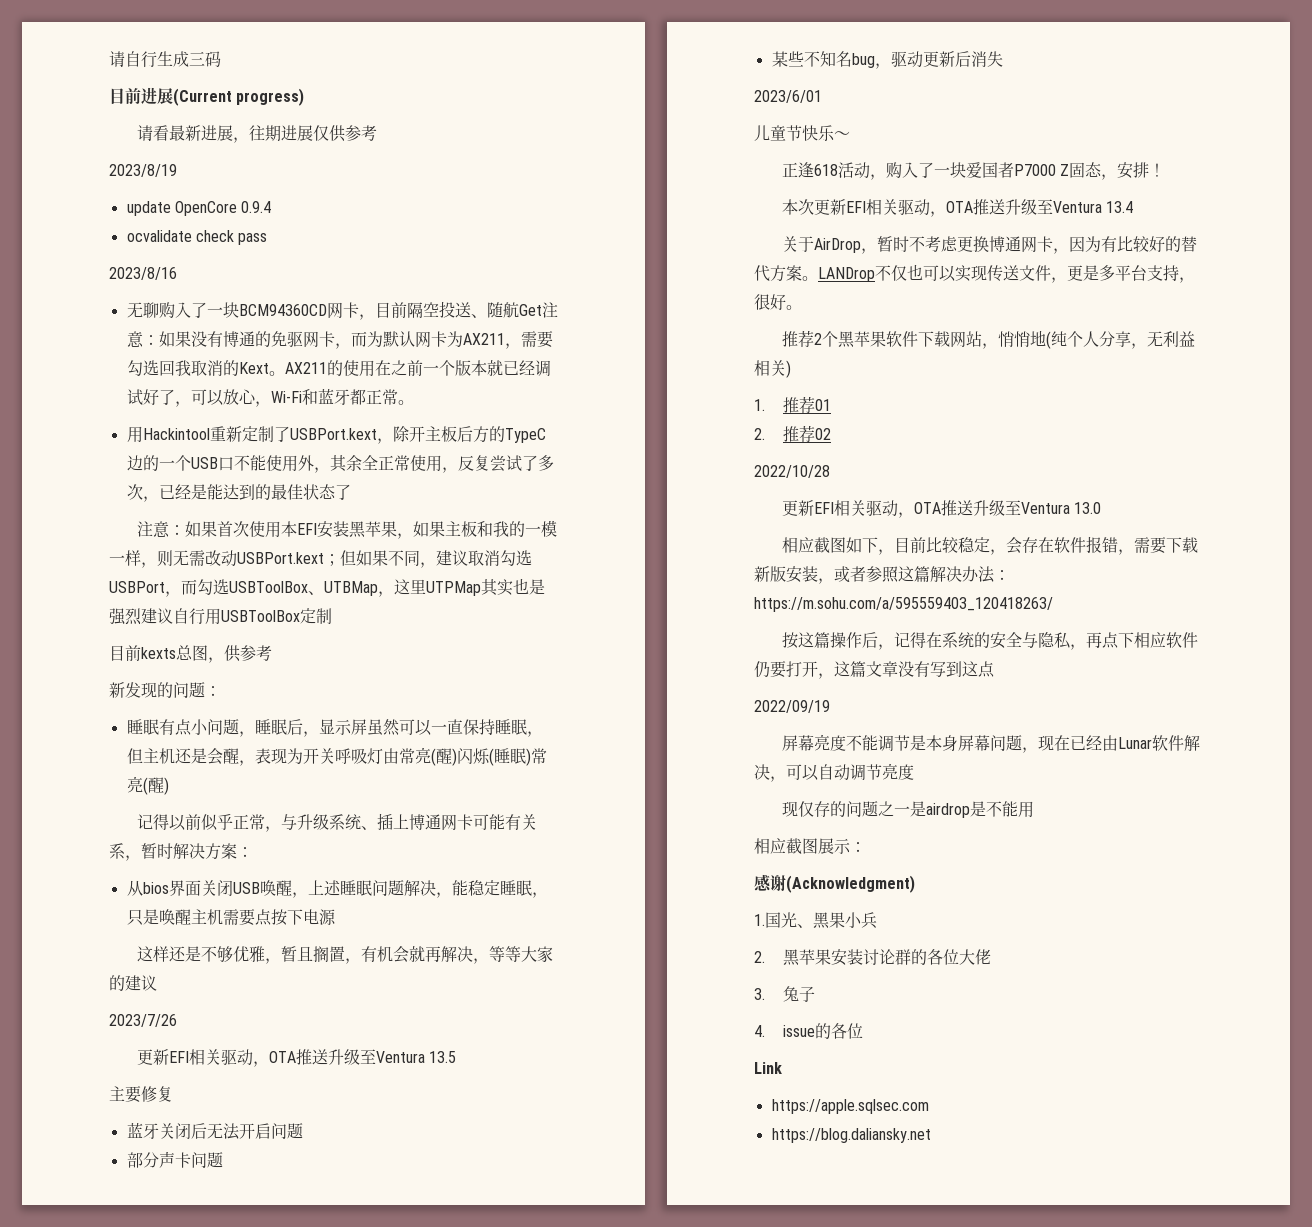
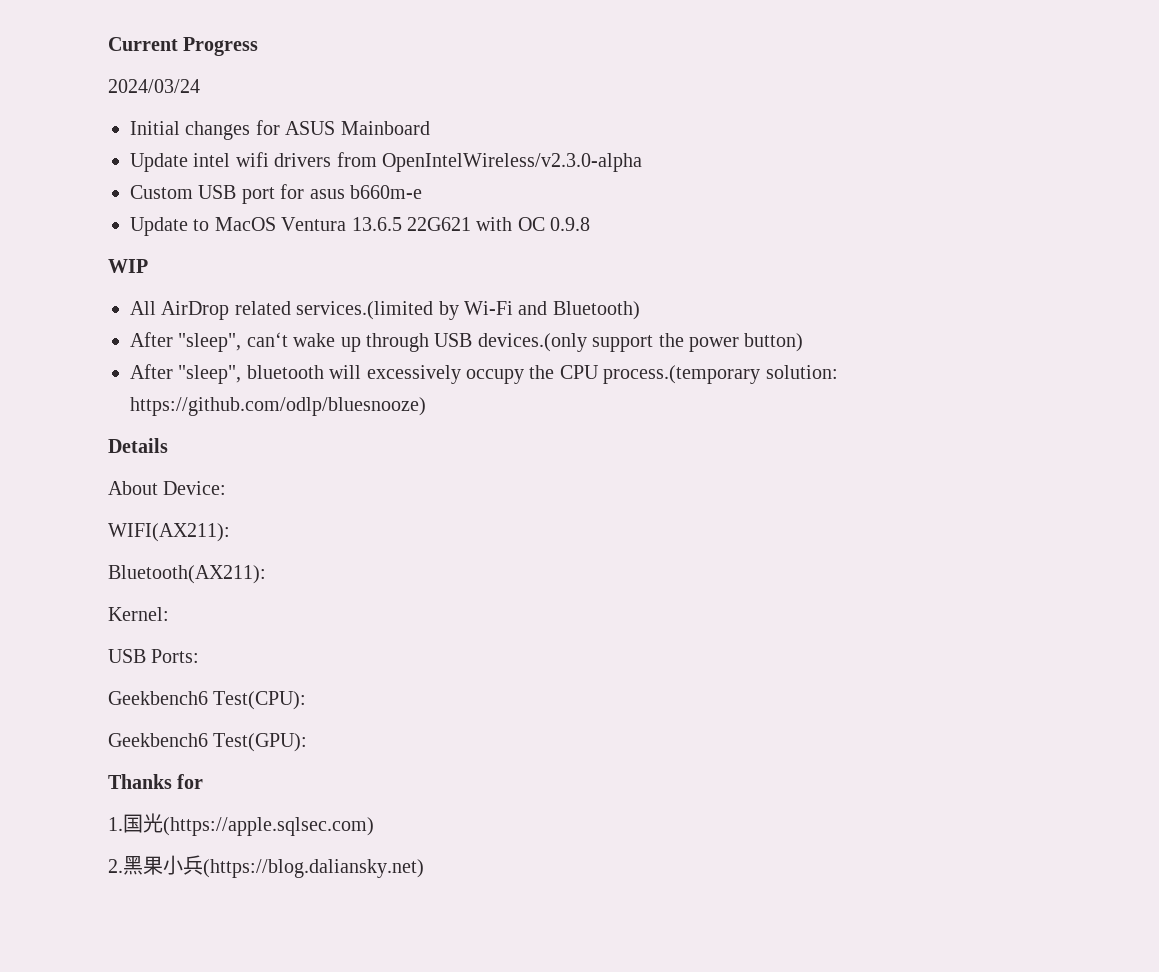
- 请自行生成三码
- 目前进展(Current progress)
- 请看最新进展，往期进展仅供参考
- 2023/8/19
- update OpenCore 0.9.4
- ocvalidate check pass
- 2023/8/16
- 无聊购入了一块BCM94360CD网卡，目前隔空投送、随航Get注意：如果没有博通的免驱网卡，而为默认网卡为AX211，需要勾选回我取消的Kext。AX211的使用在之前一个版本就已经调试好了，可以放心，Wi-Fi和蓝牙都正常。
- 用Hackintool重新定制了USBPort.kext，除开主板后方的TypeC边的一个USB口不能使用外，其余全正常使用，反复尝试了多次，已经是能达到的最佳状态了
- 注意：如果首次使用本EFI安装黑苹果，如果主板和我的一模一样，则无需改动USBPort.kext；但如果不同，建议取消勾选USBPort，而勾选USBToolBox、UTBMap，这里UTPMap其实也是强烈建议自行用USBToolBox定制
- 目前kexts总图，供参考
- 新发现的问题：
- 睡眠有点小问题，睡眠后，显示屏虽然可以一直保持睡眠，但主机还是会醒，表现为开关呼吸灯由常亮(醒)闪烁(睡眠)常亮(醒)
- 记得以前似乎正常，与升级系统、插上博通网卡可能有关系，暂时解决方案：
- 从bios界面关闭USB唤醒，上述睡眠问题解决，能稳定睡眠，只是唤醒主机需要点按下电源
- 这样还是不够优雅，暂且搁置，有机会就再解决，等等大家的建议
- 2023/7/26
- 更新EFI相关驱动，OTA推送升级至Ventura 13.5
- 主要修复
- 蓝牙关闭后无法开启问题
- 部分声卡问题
- 某些不知名bug，驱动更新后消失
- 2023/6/01
- 儿童节快乐～
- 正逢618活动，购入了一块爱国者P7000 Z固态，安排！
- 本次更新EFI相关驱动，OTA推送升级至Ventura 13.4
- 关于AirDrop，暂时不考虑更换博通网卡，因为有比较好的替代方案。LANDrop不仅也可以实现传送文件，更是多平台支持，很好。
- 推荐2个黑苹果软件下载网站，悄悄地(纯个人分享，无利益相关)
- 1.推荐01
- 2.推荐02
- 2022/10/28
- 更新EFI相关驱动，OTA推送升级至Ventura 13.0
- 相应截图如下，目前比较稳定，会存在软件报错，需要下载新版安装，或者参照这篇解决办法：https://m.sohu.com/a/595559403_120418263/
- 按这篇操作后，记得在系统的安全与隐私，再点下相应软件仍要打开，这篇文章没有写到这点
- 2022/09/19
- 屏幕亮度不能调节是本身屏幕问题，现在已经由Lunar软件解决，可以自动调节亮度
- 现仅存的问题之一是airdrop是不能用
- 相应截图展示：
- 感谢(Acknowledgment)
+ Current Progress
+ 2024/03/24
+ Initial changes for ASUS Mainboard
+ Update intel wifi drivers from OpenIntelWireless/v2.3.0-alpha
+ Custom USB port for asus b660m-e
+ Update to MacOS Ventura 13.6.5 22G621 with OC 0.9.8
+ WIP
+ All AirDrop related services.(limited by Wi-Fi and Bluetooth)
+ After "sleep", can‘t wake up through USB devices.(only support the power button)
+ After "sleep", bluetooth will excessively occupy the CPU process.(temporary solution: https://github.com/odlp/bluesnooze)
+ Details
+ About Device:
+ WIFI(AX211):
+ Bluetooth(AX211):
+ Kernel:
+ USB Ports:
+ Geekbench6 Test(CPU):
+ Geekbench6 Test(GPU):
+ Thanks for
- 1.国光、黑果小兵
- 2.黑苹果安装讨论群的各位大佬
- 3.兔子
- 4. issue的各位
- Link
- https://apple.sqlsec.com
- https://blog.daliansky.net
+ 1.国光(https://apple.sqlsec.com)
+ 2.黑果小兵(https://blog.daliansky.net)

